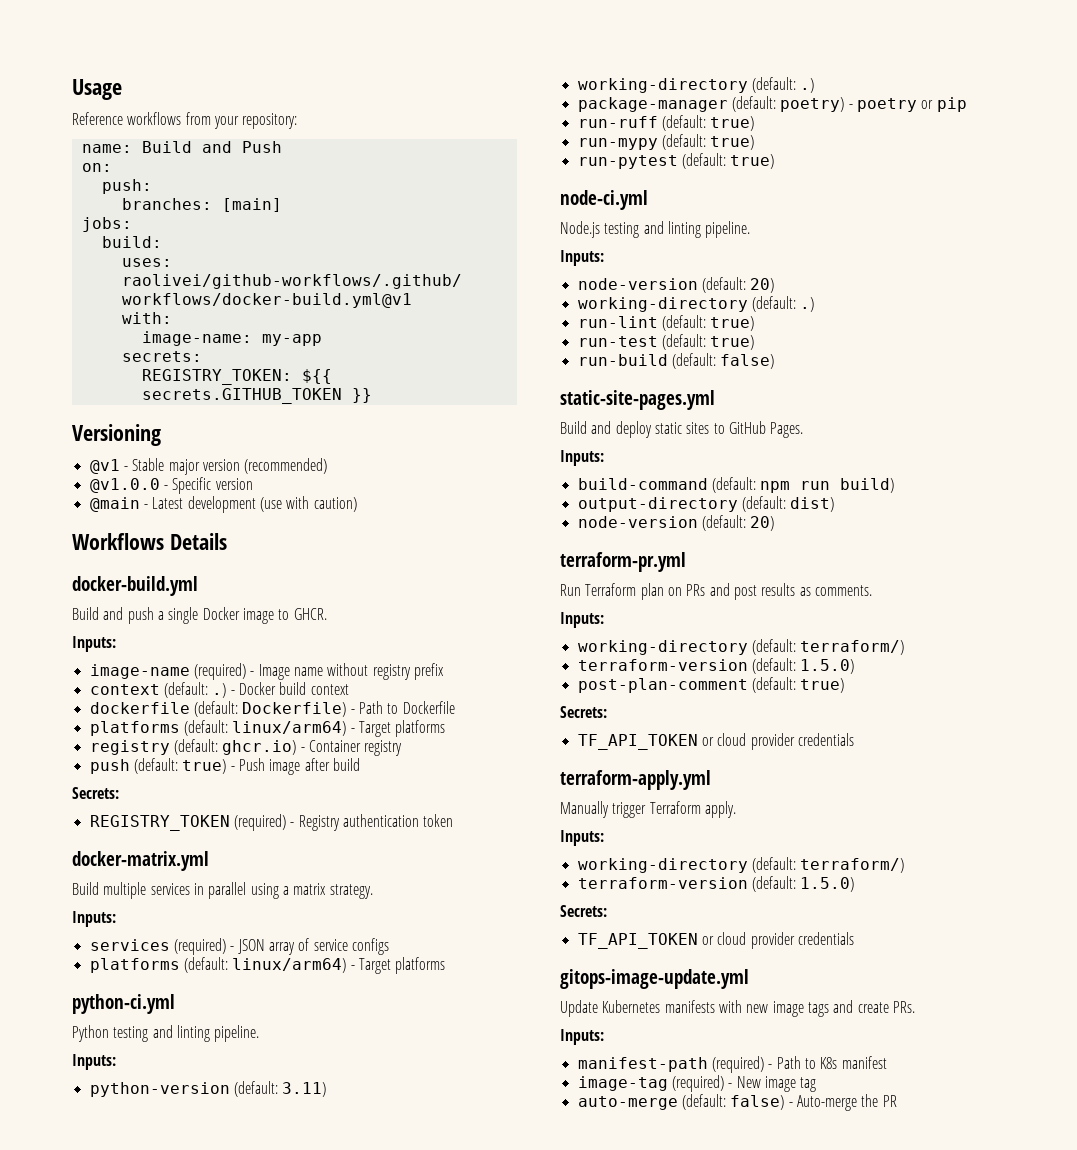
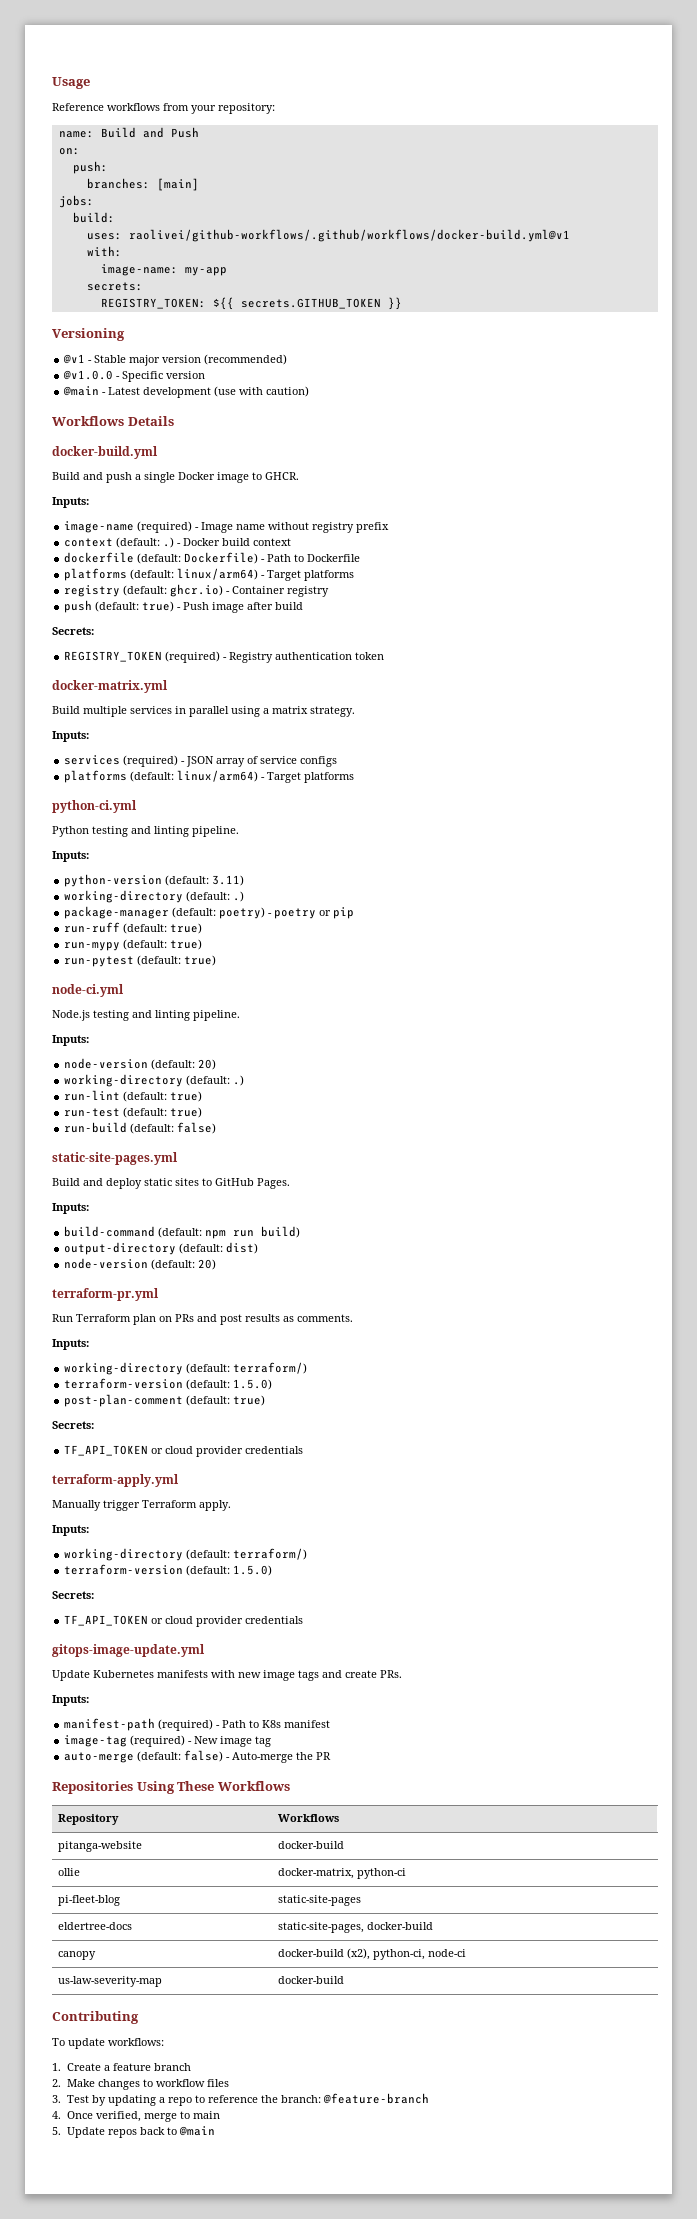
+ Repositories Using These Workflows
+ Repository | Workflows
+ pitanga-website | docker-build
+ ollie | docker-matrix, python-ci
+ pi-fleet-blog | static-site-pages
+ eldertree-docs | static-site-pages, docker-build
+ canopy | docker-build (x2), python-ci, node-ci
+ us-law-severity-map | docker-build
+ Contributing
+ To update workflows:
+ 1. Create a feature branch
+ 2. Make changes to workflow files
+ 3. Test by updating a repo to reference the branch: @feature-branch
+ 4. Once verified, merge to main
+ 5. Update repos back to @main

